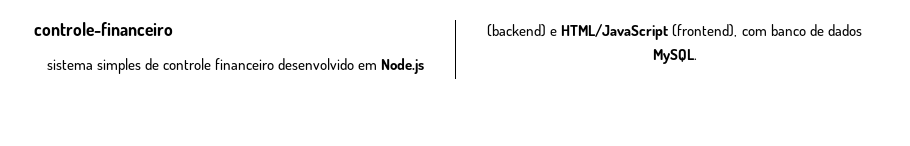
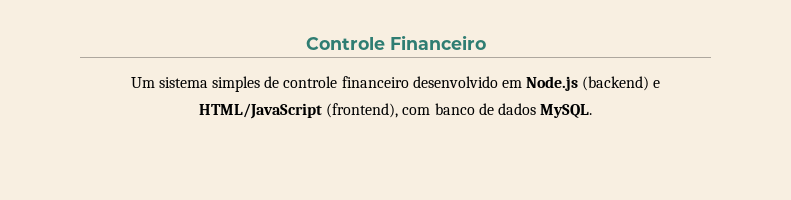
- controle-financeiro
- sistema simples de controle financeiro desenvolvido em Node.js (backend) e HTML/JavaScript (frontend), com banco de dados MySQL.
+ Controle Financeiro
+ Um sistema simples de controle financeiro desenvolvido em Node.js (backend) e HTML/JavaScript (frontend), com banco de dados MySQL.

